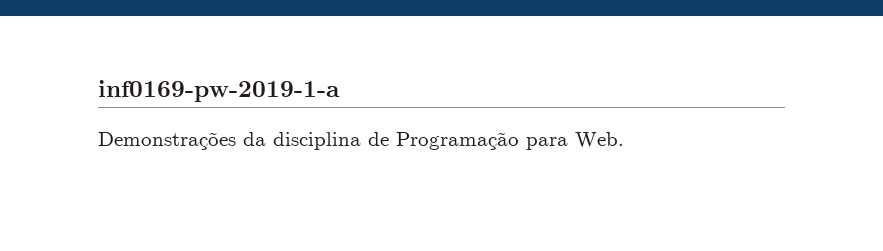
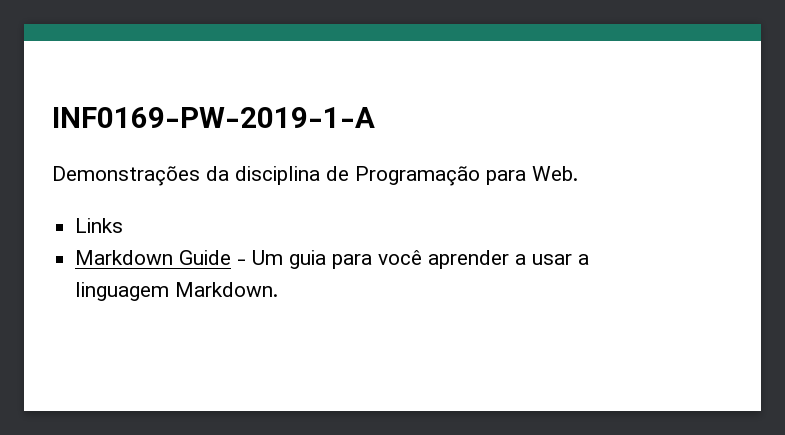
- inf0169-pw-2019-1-a
+ INF0169-PW-2019-1-A
+ Links
+ Markdown Guide - Um guia para você aprender a usar a linguagem Markdown.

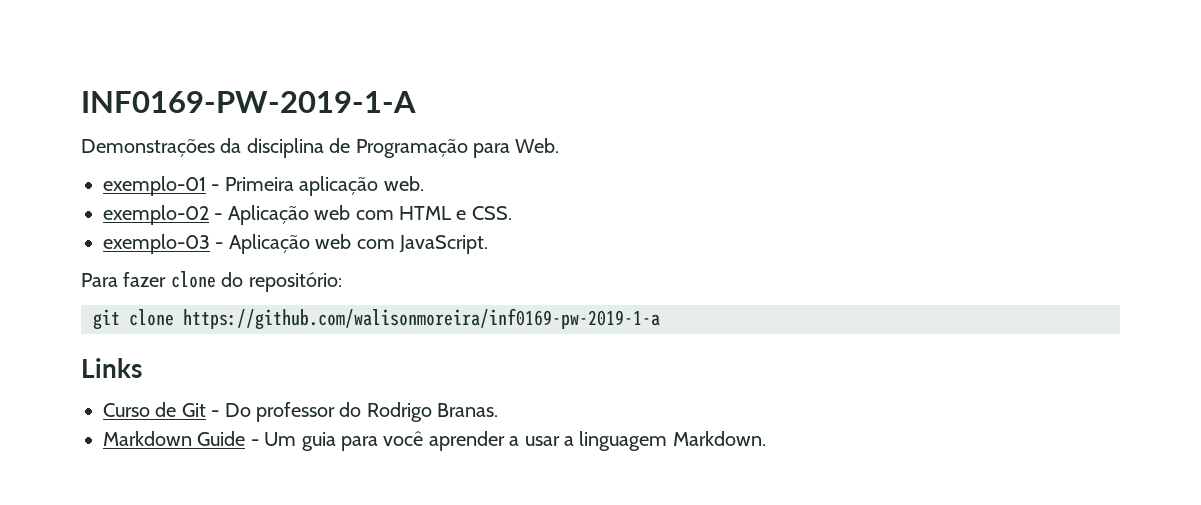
+ exemplo-01 - Primeira aplicação web.
+ exemplo-02 - Aplicação web com HTML e CSS.
+ exemplo-03 - Aplicação web com JavaScript.
+ Para fazer clone do repositório:
+ git clone https://github.com/walisonmoreira/inf0169-pw-2019-1-a
  Links
+ Curso de Git - Do professor do Rodrigo Branas.

